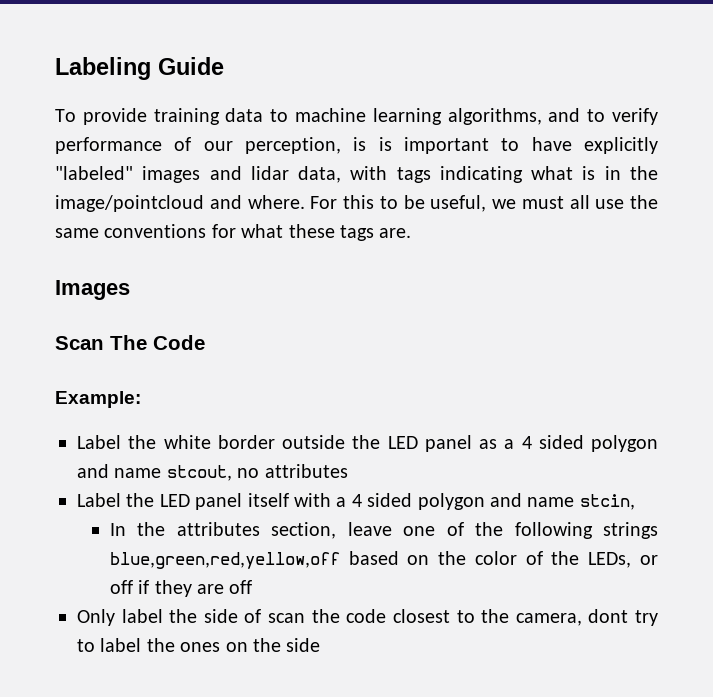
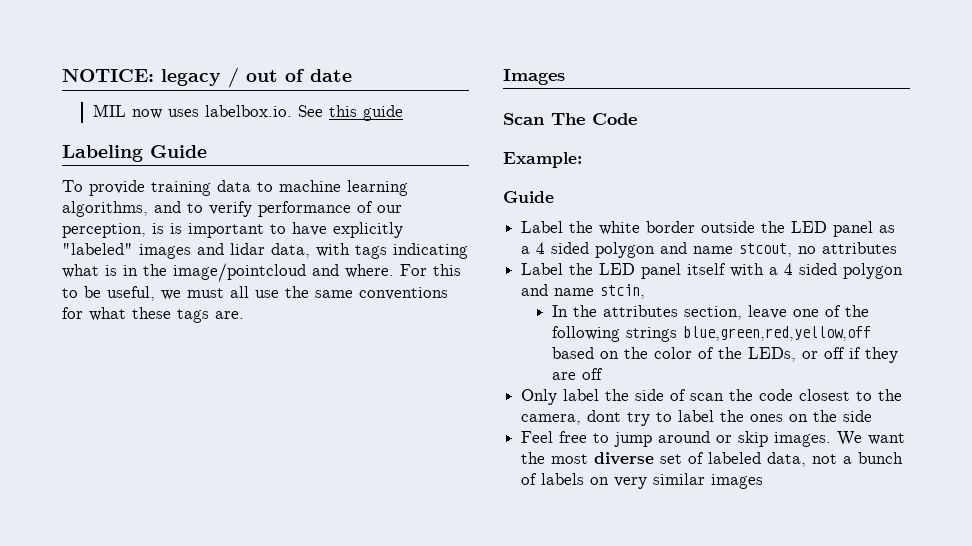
+ NOTICE: legacy / out of date
+ MIL now uses labelbox.io. See this guide
  Example:
+ Guide
+ Feel free to jump around or skip images. We want the most diverse set of labeled data, not a bunch of labels on very similar images

